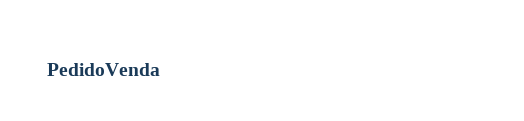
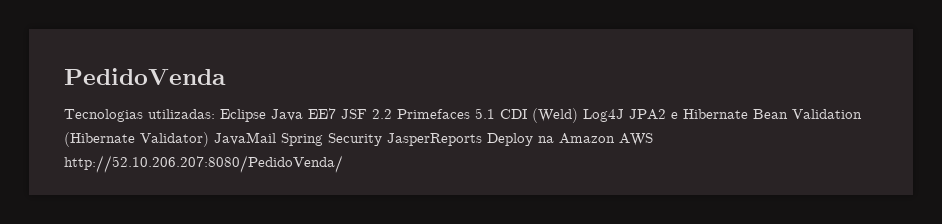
+ Tecnologias utilizadas: Eclipse Java EE7 JSF 2.2 Primefaces 5.1 CDI (Weld) Log4J JPA2 e Hibernate Bean Validation (Hibernate Validator) JavaMail Spring Security JasperReports Deploy na Amazon AWS http://52.10.206.207:8080/PedidoVenda/

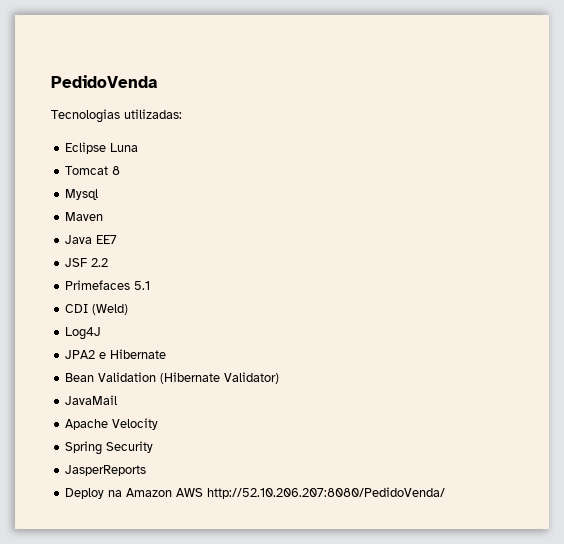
- Tecnologias utilizadas: Eclipse Java EE7 JSF 2.2 Primefaces 5.1 CDI (Weld) Log4J JPA2 e Hibernate Bean Validation (Hibernate Validator) JavaMail Spring Security JasperReports Deploy na Amazon AWS http://52.10.206.207:8080/PedidoVenda/
+ Tecnologias utilizadas:
+ Eclipse Luna
+ Tomcat 8
+ Mysql
+ Maven
+ Java EE7
+ JSF 2.2
+ Primefaces 5.1
+ CDI (Weld)
+ Log4J
+ JPA2 e Hibernate
+ Bean Validation (Hibernate Validator)
+ JavaMail
+ Apache Velocity
+ Spring Security
+ JasperReports
+ Deploy na Amazon AWS http://52.10.206.207:8080/PedidoVenda/

